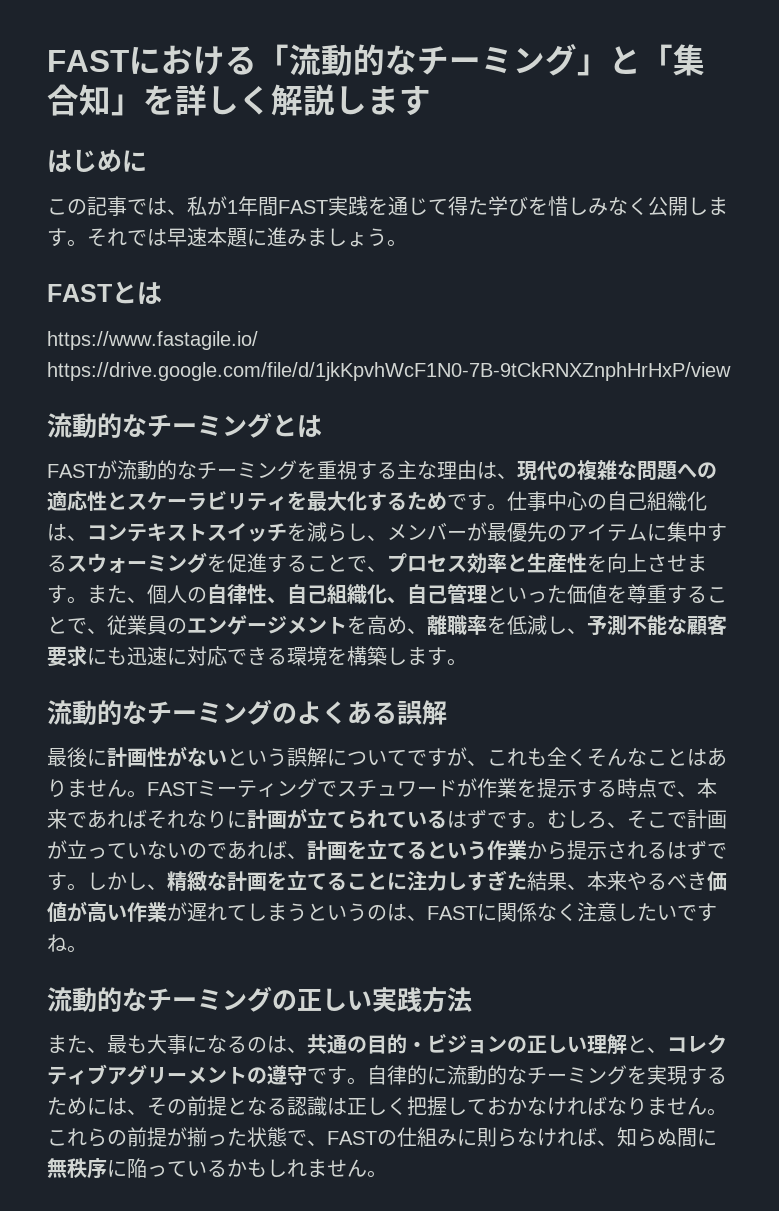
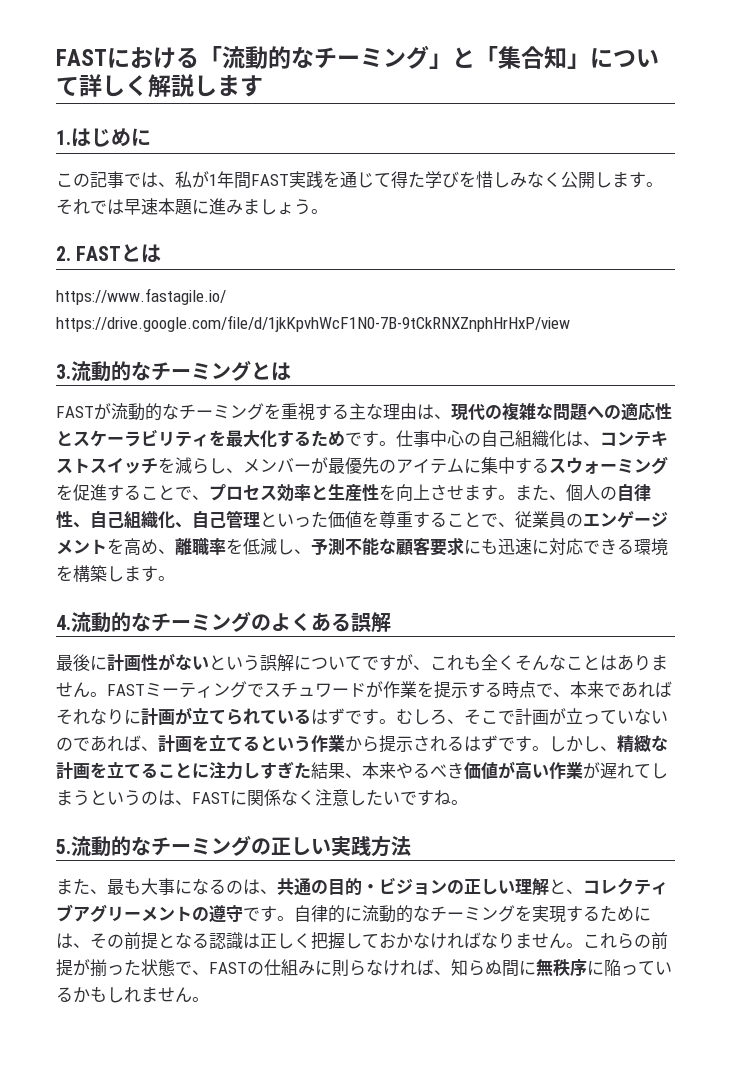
- FASTにおける「流動的なチーミング」と「集合知」を詳しく解説します
+ FASTにおける「流動的なチーミング」と「集合知」について詳しく解説します
- はじめに
+ 1.はじめに
- FASTとは
+ 2. FASTとは
- 流動的なチーミングとは
+ 3.流動的なチーミングとは
- 流動的なチーミングのよくある誤解
+ 4.流動的なチーミングのよくある誤解
- 流動的なチーミングの正しい実践方法
+ 5.流動的なチーミングの正しい実践方法

